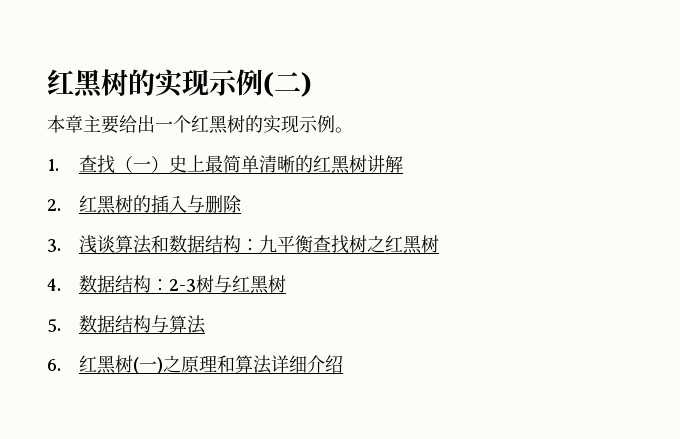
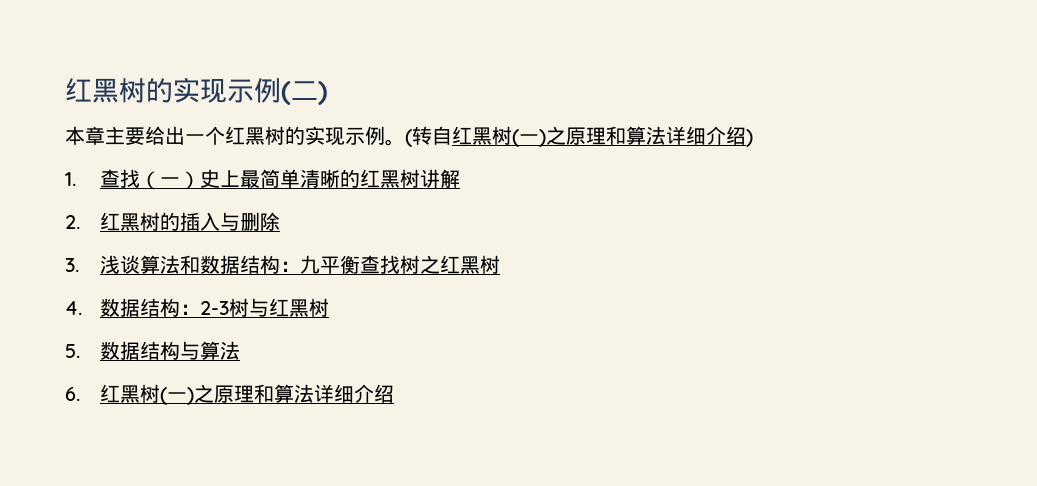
+ (转自红黑树(一)之原理和算法详细介绍)

